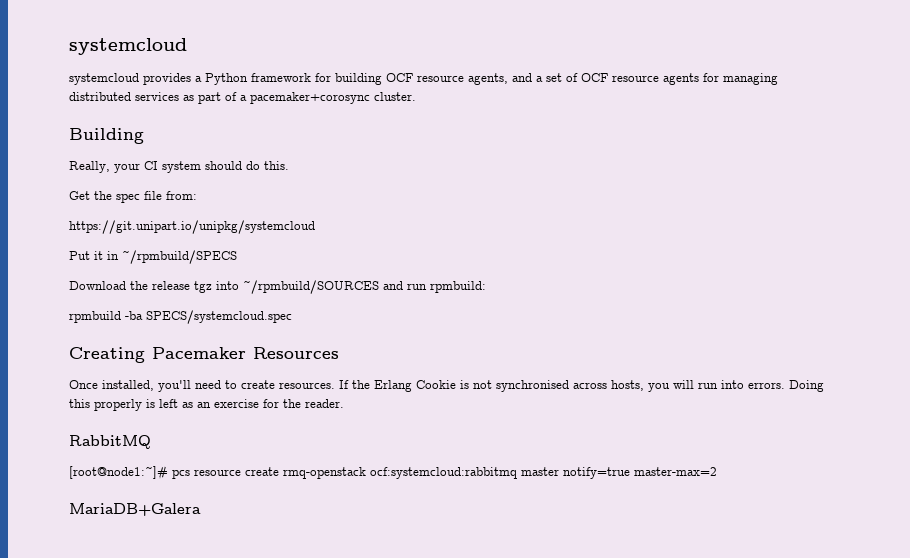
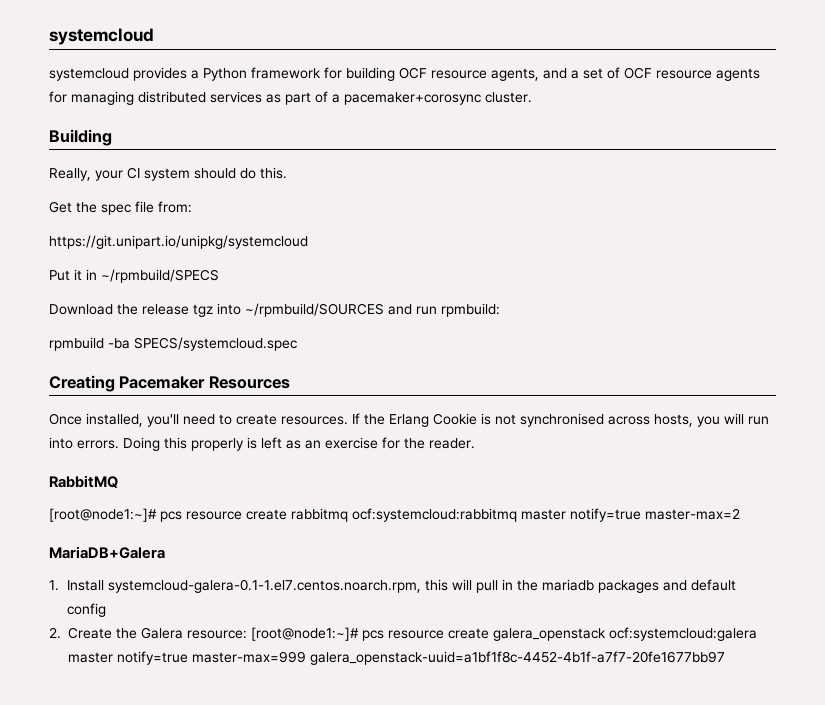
- [root@node1:~]# pcs resource create rmq-openstack ocf:systemcloud:rabbitmq master notify=true master-max=2
+ [root@node1:~]# pcs resource create rabbitmq ocf:systemcloud:rabbitmq master notify=true master-max=2
+ 1. Install systemcloud-galera-0.1-1.el7.centos.noarch.rpm, this will pull in the mariadb packages and default config
+ 2. Create the Galera resource: [root@node1:~]# pcs resource create galera_openstack ocf:systemcloud:galera master notify=true master-max=999 galera_openstack-uuid=a1bf1f8c-4452-4b1f-a7f7-20fe1677bb97

